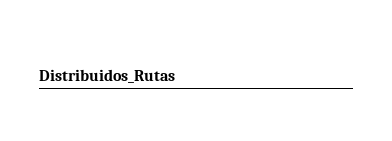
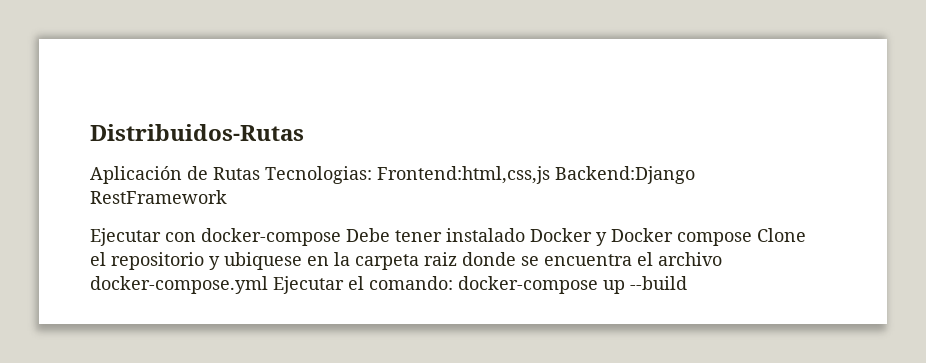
- Distribuidos_Rutas
+ Distribuidos-Rutas
+ Aplicación de Rutas Tecnologias: Frontend:html,css,js Backend:Django RestFramework
+ Ejecutar con docker-compose Debe tener instalado Docker y Docker compose Clone el repositorio y ubiquese en la carpeta raiz donde se encuentra el archivo docker-compose.yml Ejecutar el comando: docker-compose up --build

